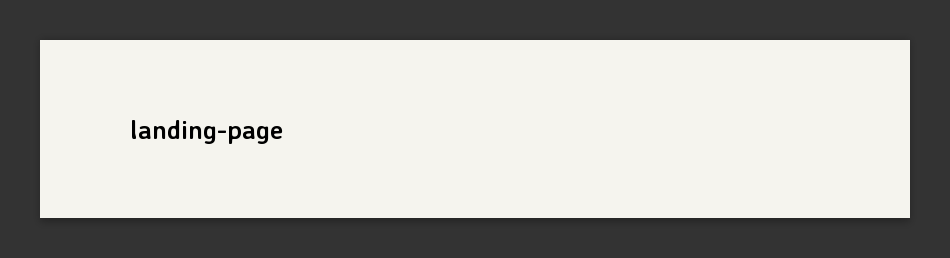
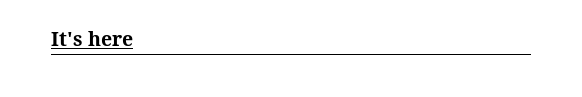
- landing-page
+ It's here

